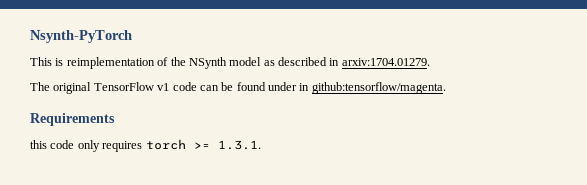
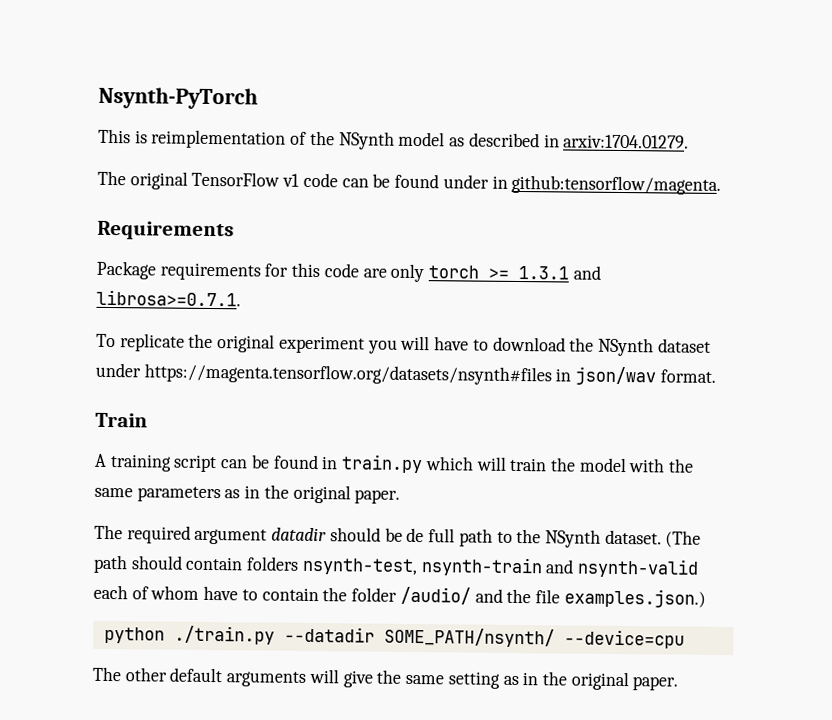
- this code only requires torch >= 1.3.1.
+ Package requirements for this code are only torch >= 1.3.1 and librosa>=0.7.1.
+ To replicate the original experiment you will have to download the NSynth dataset under https://magenta.tensorflow.org/datasets/nsynth#files in json/wav format.
+ Train
+ A training script can be found in train.py which will train the model with the same parameters as in the original paper.
+ The required argument datadir should be de full path to the NSynth dataset. (The path should contain folders nsynth-test, nsynth-train and nsynth-valid each of whom have to contain the folder /audio/ and the file examples.json.)
+ python ./train.py --datadir SOME_PATH/nsynth/ --device=cpu
+ The other default arguments will give the same setting as in the original paper.

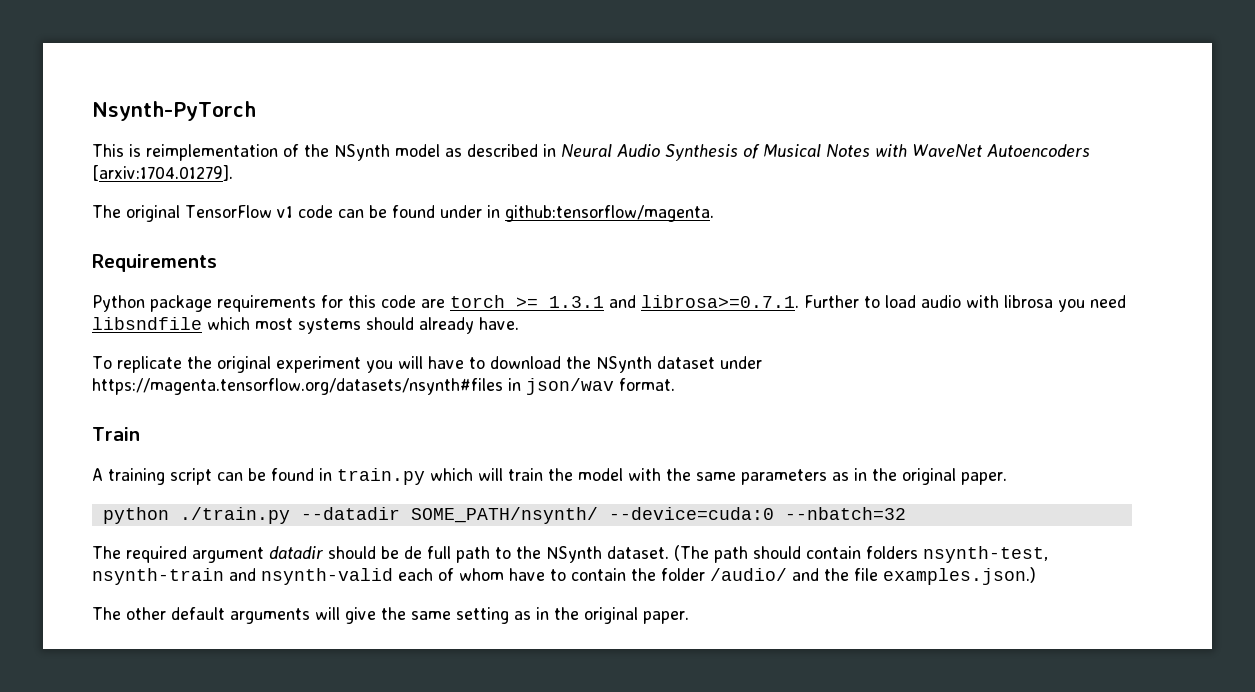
- This is reimplementation of the NSynth model as described in arxiv:1704.01279.
+ This is reimplementation of the NSynth model as described in Neural Audio Synthesis of Musical Notes with WaveNet Autoencoders [arxiv:1704.01279].
- Package requirements for this code are only torch >= 1.3.1 and librosa>=0.7.1.
+ Python package requirements for this code are torch >= 1.3.1 and librosa>=0.7.1. Further to load audio with librosa you need libsndfile which most systems should already have.
+ python ./train.py --datadir SOME_PATH/nsynth/ --device=cuda:0 --nbatch=32
- python ./train.py --datadir SOME_PATH/nsynth/ --device=cpu

